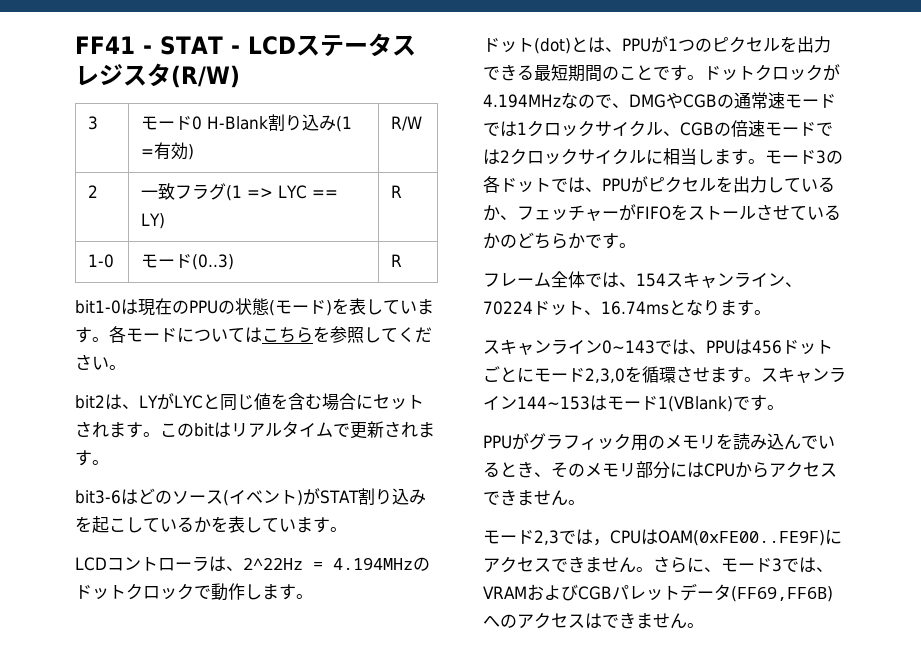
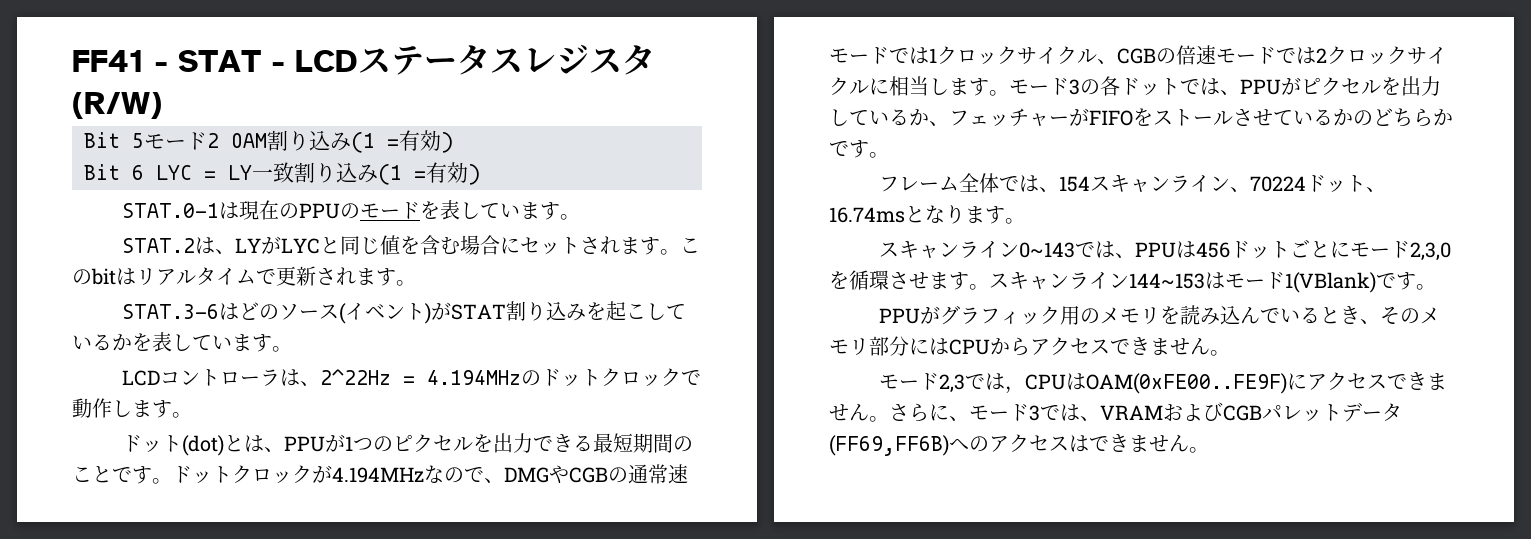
- 3 | モード0 H-Blank割り込み(1 =有効) | R/W
- 2 | 一致フラグ(1 => LYC == LY) | R
- 1-0 | モード(0..3) | R
- bit1-0は現在のPPUの状態(モード)を表しています。各モードについてはこちらを参照してください。
- bit2は、LYがLYCと同じ値を含む場合にセットされます。
+ Bit 5モード2 OAM割り込み(1 =有効)
+ Bit 6 LYC = LY一致割り込み(1 =有効)
+ STAT.0-1は現在のPPUのモードを表しています。
+ STAT.2は、LYがLYCと同じ値を含む場合にセットされます。
- bit3-6はどのソース(イベント)がSTAT割り込みを起こしているかを表しています。
+ STAT.3-6はどのソース(イベント)がSTAT割り込みを起こしているかを表しています。

